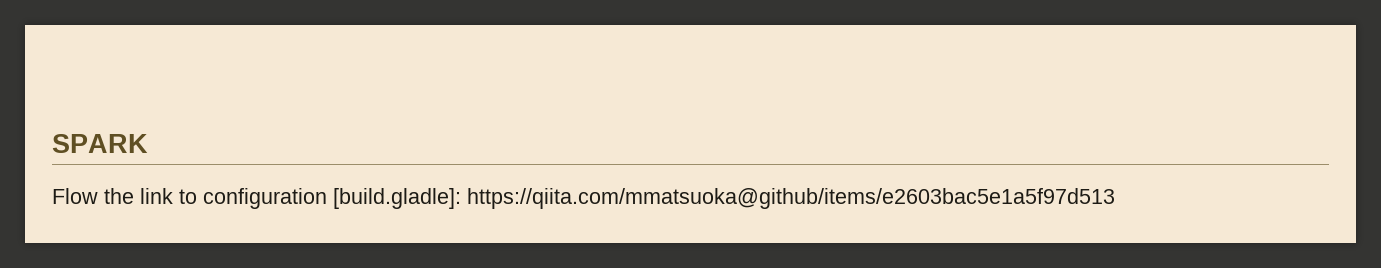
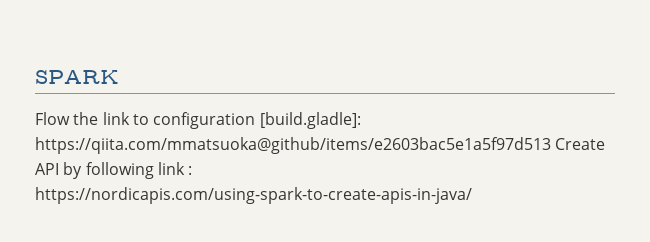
- Flow the link to configuration [build.gladle]: https://qiita.com/mmatsuoka@github/items/e2603bac5e1a5f97d513
+ Flow the link to configuration [build.gladle]: https://qiita.com/mmatsuoka@github/items/e2603bac5e1a5f97d513 Create API by following link : https://nordicapis.com/using-spark-to-create-apis-in-java/

